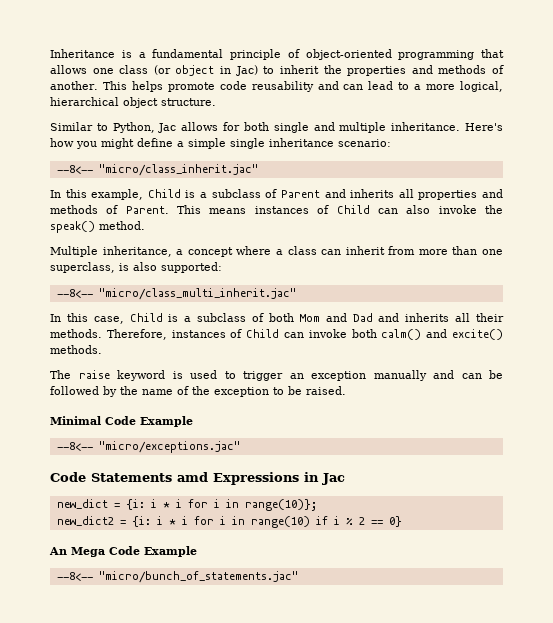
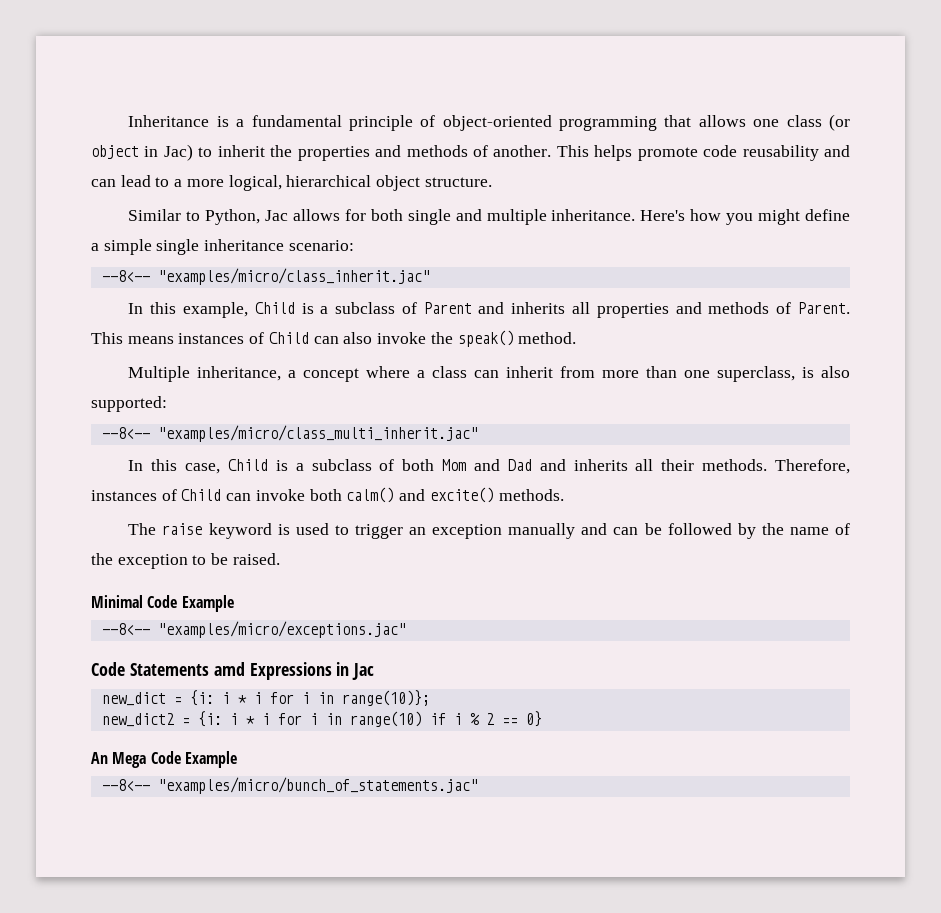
- --8<-- "micro/class_inherit.jac"
+ --8<-- "examples/micro/class_inherit.jac"
- --8<-- "micro/class_multi_inherit.jac"
+ --8<-- "examples/micro/class_multi_inherit.jac"
- --8<-- "micro/exceptions.jac"
+ --8<-- "examples/micro/exceptions.jac"
- --8<-- "micro/bunch_of_statements.jac"
+ --8<-- "examples/micro/bunch_of_statements.jac"

